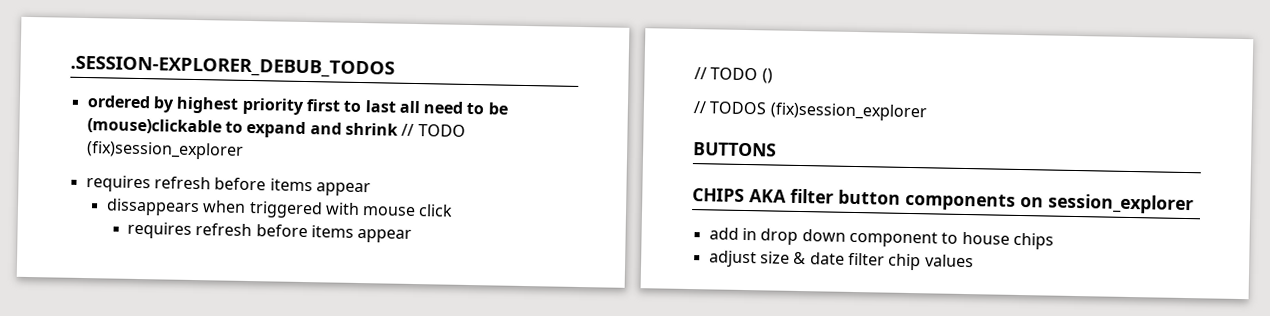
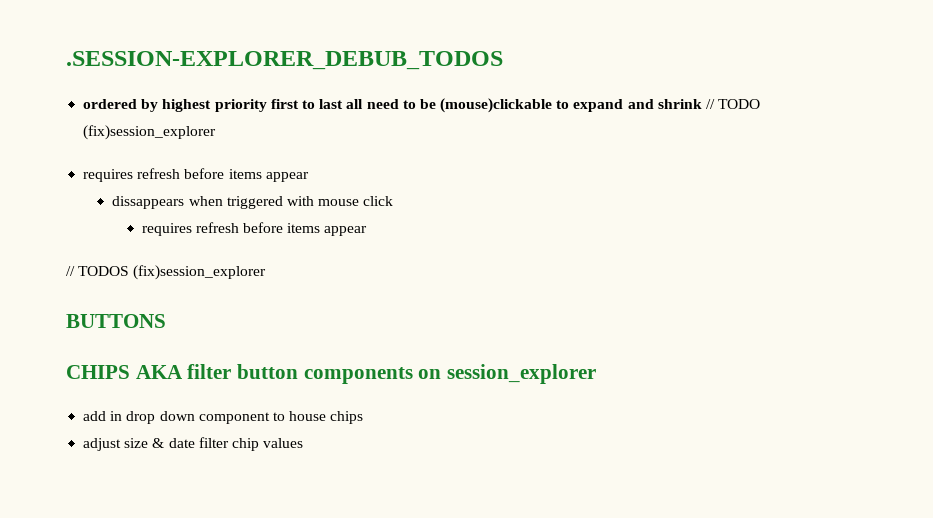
- // TODO ()

